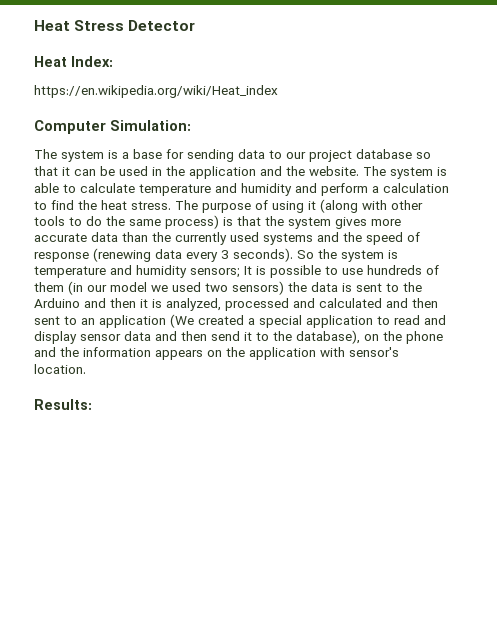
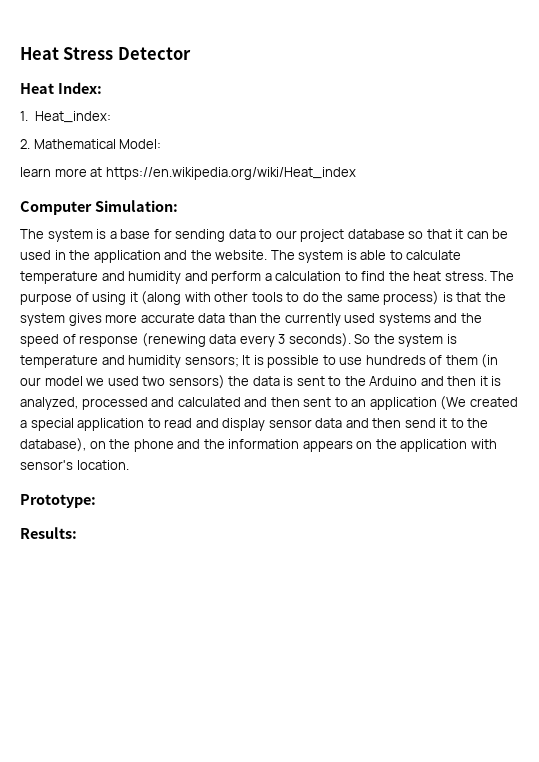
- https://en.wikipedia.org/wiki/Heat_index
+ 1. Heat_index:
+ 2. Mathematical Model:
+ learn more at https://en.wikipedia.org/wiki/Heat_index
+ Prototype:

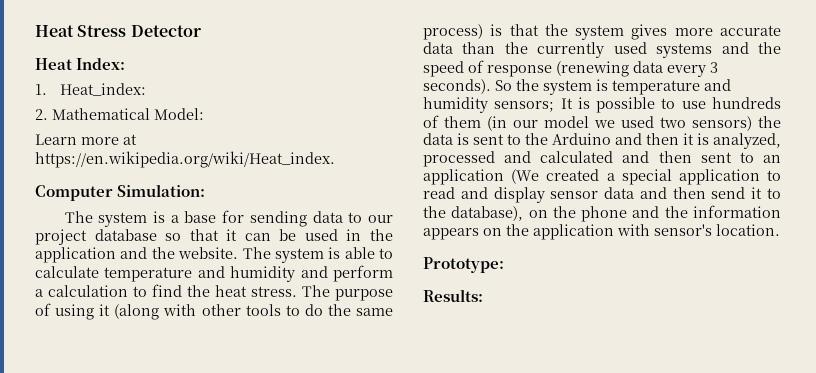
- learn more at https://en.wikipedia.org/wiki/Heat_index
+ Learn more at https://en.wikipedia.org/wiki/Heat_index.

